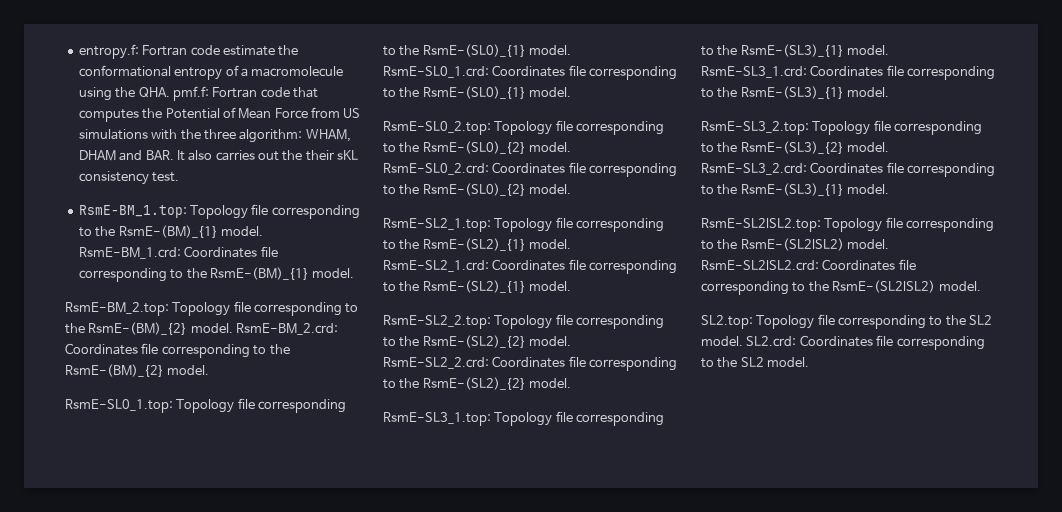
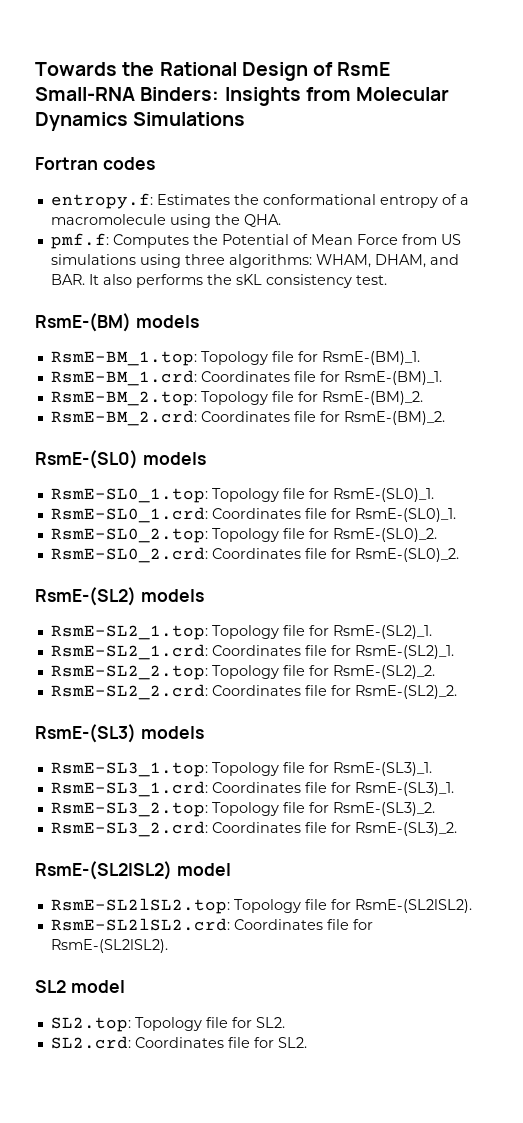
- entropy.f: Fortran code estimate the conformational entropy of a macromolecule using the QHA. pmf.f: Fortran code that computes the Potential of Mean Force from US simulations with the three algorithm: WHAM, DHAM and BAR. It also carries out the their sKL consistency test.
+ Towards the Rational Design of RsmE Small-RNA Binders: Insights from Molecular Dynamics Simulations
+ Fortran codes
+ entropy.f: Estimates the conformational entropy of a macromolecule using the QHA.
+ pmf.f: Computes the Potential of Mean Force from US simulations using three algorithms: WHAM, DHAM, and BAR. It also performs the sKL consistency test.
+ RsmE-(BM) models
- RsmE-BM_1.top: Topology file corresponding to the RsmE-(BM)_{1} model. RsmE-BM_1.crd: Coordinates file corresponding to the RsmE-(BM)_{1} model.
- RsmE-BM_2.top: Topology file corresponding to the RsmE-(BM)_{2} model. RsmE-BM_2.crd: Coordinates file corresponding to the RsmE-(BM)_{2} model.
- RsmE-SL0_1.top: Topology file corresponding to the RsmE-(SL0)_{1} model. RsmE-SL0_1.crd: Coordinates file corresponding to the RsmE-(SL0)_{1} model.
- RsmE-SL0_2.top: Topology file corresponding to the RsmE-(SL0)_{2} model. RsmE-SL0_2.crd: Coordinates file corresponding to the RsmE-(SL0)_{2} model.
- RsmE-SL2_1.top: Topology file corresponding to the RsmE-(SL2)_{1} model. RsmE-SL2_1.crd: Coordinates file corresponding to the RsmE-(SL2)_{1} model.
- RsmE-SL2_2.top: Topology file corresponding to the RsmE-(SL2)_{2} model. RsmE-SL2_2.crd: Coordinates file corresponding to the RsmE-(SL2)_{2} model.
- RsmE-SL3_1.top: Topology file corresponding to the RsmE-(SL3)_{1} model. RsmE-SL3_1.crd: Coordinates file corresponding to the RsmE-(SL3)_{1} model.
- RsmE-SL3_2.top: Topology file corresponding to the RsmE-(SL3)_{2} model. RsmE-SL3_2.crd: Coordinates file corresponding to the RsmE-(SL3)_{1} model.
- RsmE-SL2lSL2.top: Topology file corresponding to the RsmE-(SL2lSL2) model. RsmE-SL2lSL2.crd: Coordinates file corresponding to the RsmE-(SL2lSL2) model.
- SL2.top: Topology file corresponding to the SL2 model. SL2.crd: Coordinates file corresponding to the SL2 model.
+ RsmE-BM_1.top: Topology file for RsmE-(BM)_1.
+ RsmE-BM_1.crd: Coordinates file for RsmE-(BM)_1.
+ RsmE-BM_2.top: Topology file for RsmE-(BM)_2.
+ RsmE-BM_2.crd: Coordinates file for RsmE-(BM)_2.
+ RsmE-(SL0) models
+ RsmE-SL0_1.top: Topology file for RsmE-(SL0)_1.
+ RsmE-SL0_1.crd: Coordinates file for RsmE-(SL0)_1.
+ RsmE-SL0_2.top: Topology file for RsmE-(SL0)_2.
+ RsmE-SL0_2.crd: Coordinates file for RsmE-(SL0)_2.
+ RsmE-(SL2) models
+ RsmE-SL2_1.top: Topology file for RsmE-(SL2)_1.
+ RsmE-SL2_1.crd: Coordinates file for RsmE-(SL2)_1.
+ RsmE-SL2_2.top: Topology file for RsmE-(SL2)_2.
+ RsmE-SL2_2.crd: Coordinates file for RsmE-(SL2)_2.
+ RsmE-(SL3) models
+ RsmE-SL3_1.top: Topology file for RsmE-(SL3)_1.
+ RsmE-SL3_1.crd: Coordinates file for RsmE-(SL3)_1.
+ RsmE-SL3_2.top: Topology file for RsmE-(SL3)_2.
+ RsmE-SL3_2.crd: Coordinates file for RsmE-(SL3)_2.
+ RsmE-(SL2lSL2) model
+ RsmE-SL2lSL2.top: Topology file for RsmE-(SL2lSL2).
+ RsmE-SL2lSL2.crd: Coordinates file for RsmE-(SL2lSL2).
+ SL2 model
+ SL2.top: Topology file for SL2.
+ SL2.crd: Coordinates file for SL2.

